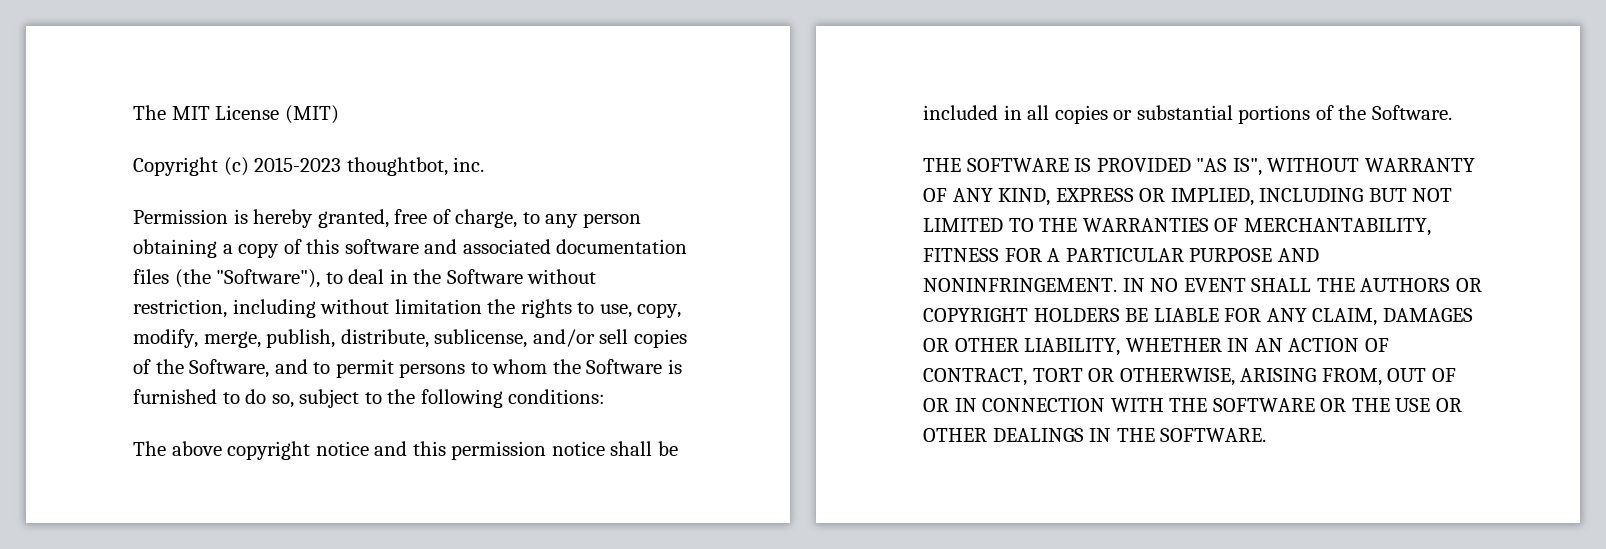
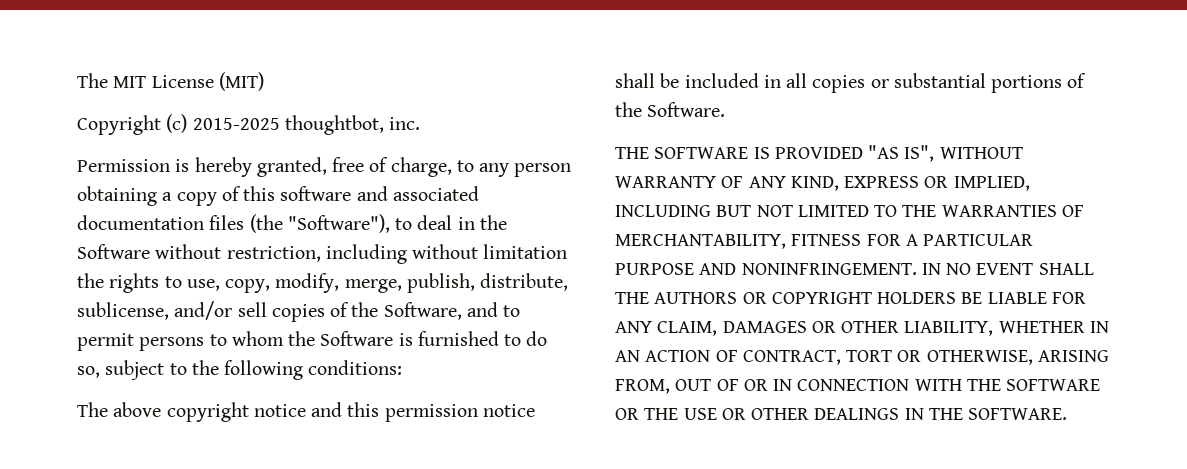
- Copyright (c) 2015-2023 thoughtbot, inc.
+ Copyright (c) 2015-2025 thoughtbot, inc.

